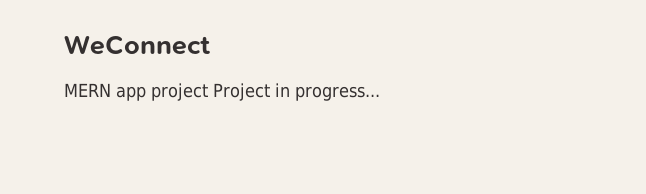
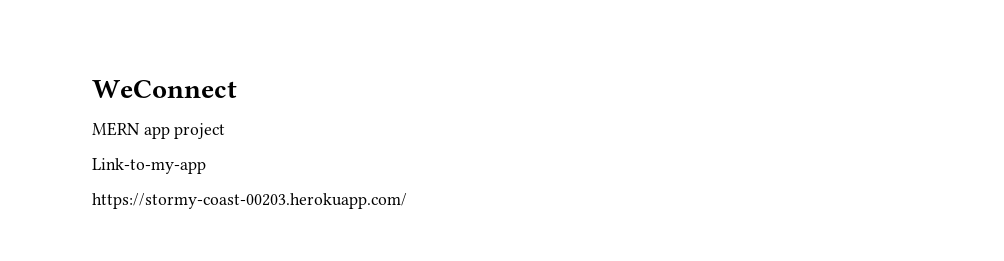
- MERN app project Project in progress...
+ MERN app project
+ Link-to-my-app
+ https://stormy-coast-00203.herokuapp.com/

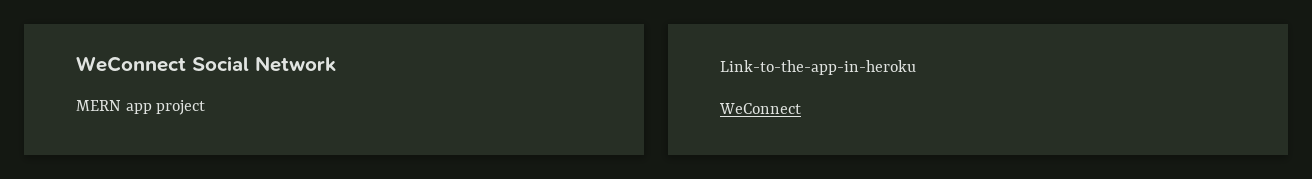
- WeConnect
+ WeConnect Social Network
- Link-to-my-app
- https://stormy-coast-00203.herokuapp.com/
+ Link-to-the-app-in-heroku
+ WeConnect

